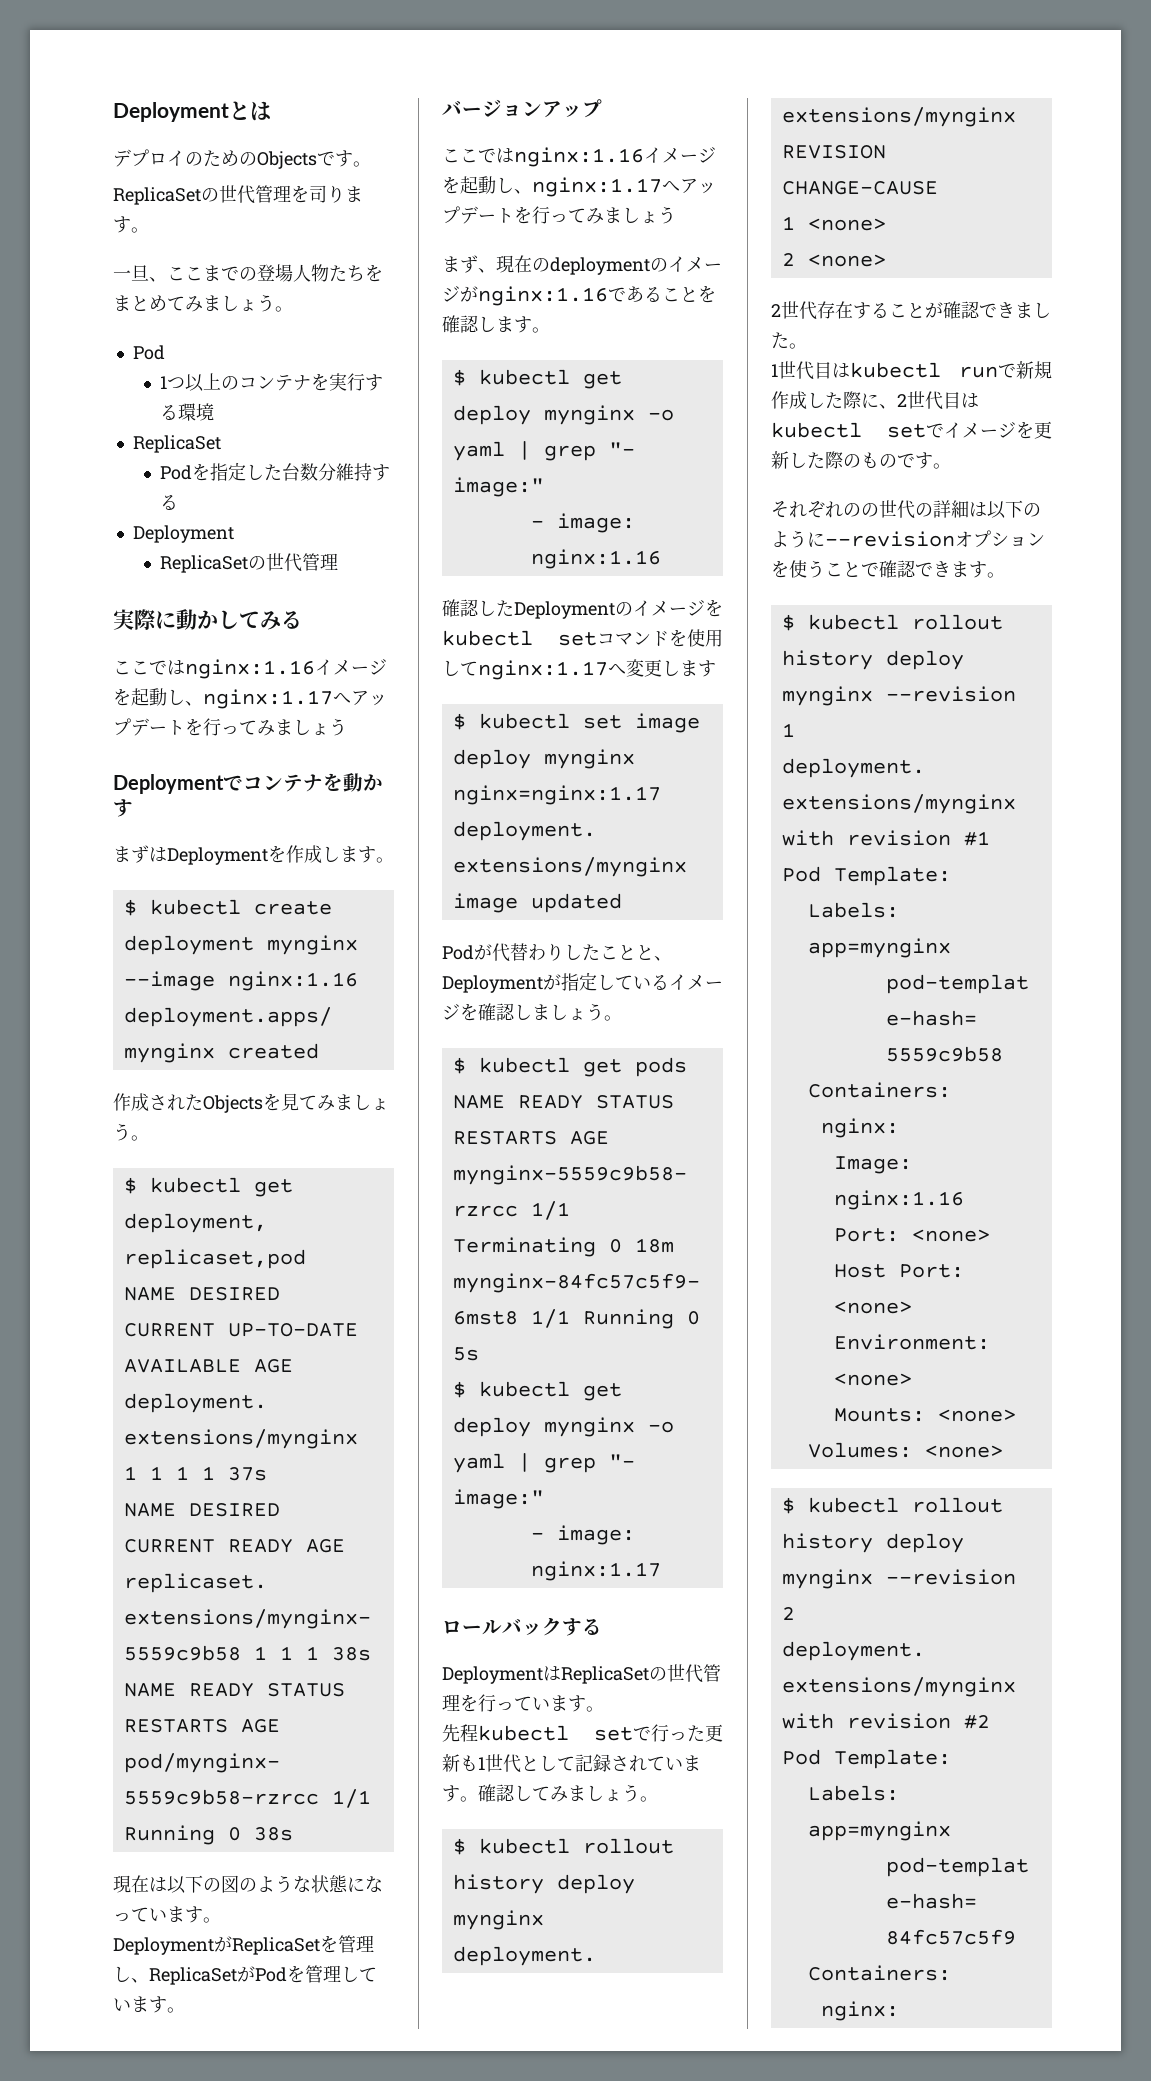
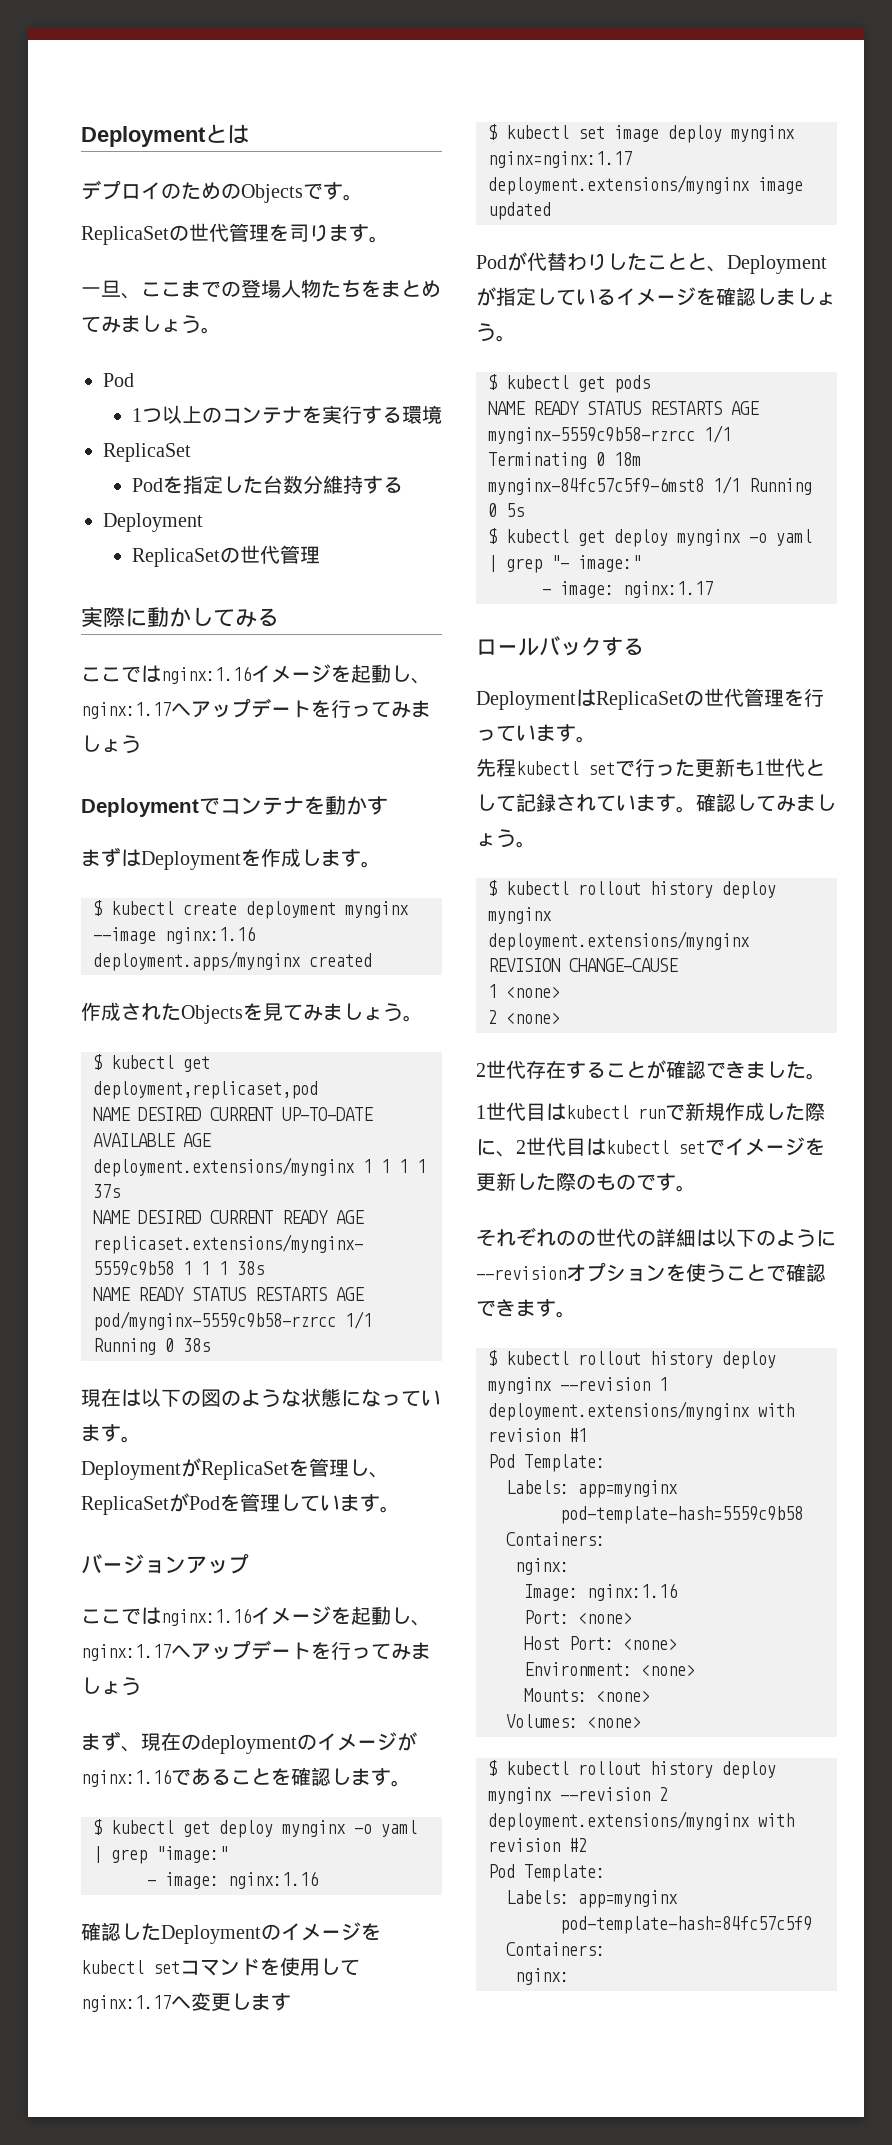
  まず、現在のdeploymentのイメージがnginx:1.16であることを確認します。
- $ kubectl get deploy mynginx -o yaml | grep "- image:"
+ $ kubectl get deploy mynginx -o yaml | grep "image:"

